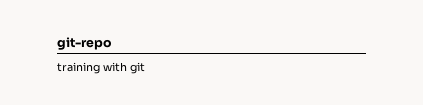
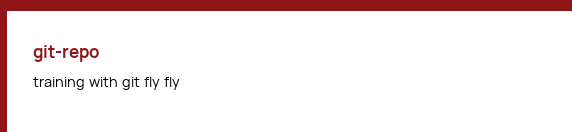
- training with git
+ training with git fly fly

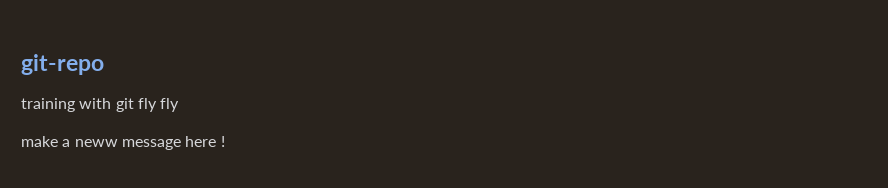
+ make a neww message here !

